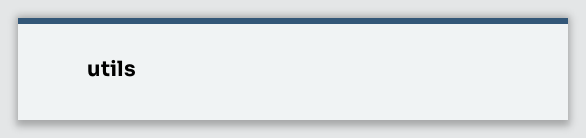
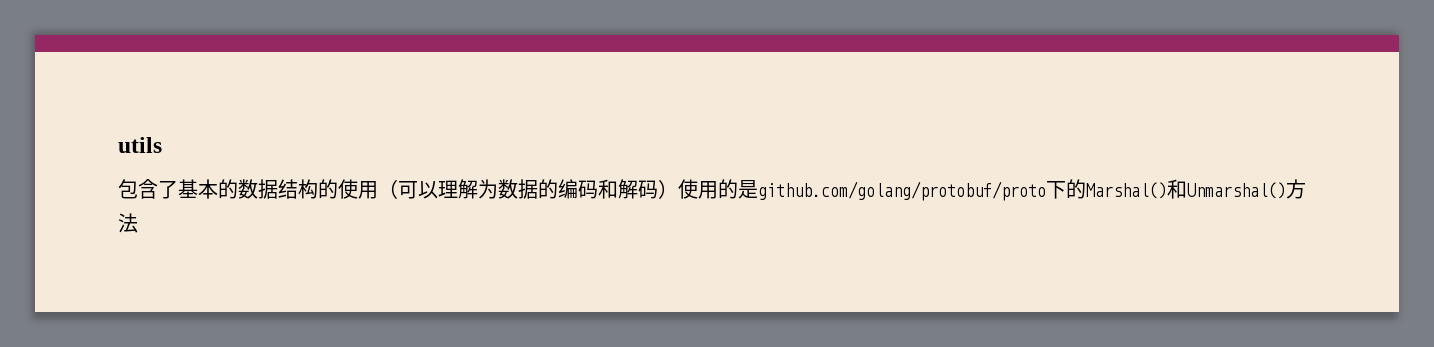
+ 包含了基本的数据结构的使用（可以理解为数据的编码和解码）使用的是github.com/golang/protobuf/proto下的Marshal()和Unmarshal()方法

